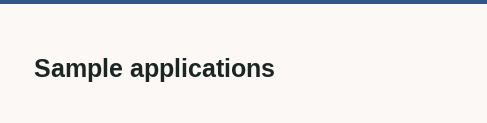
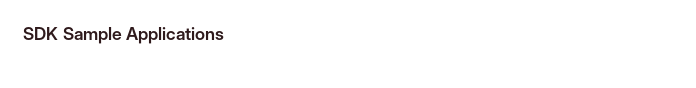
- Sample applications
+ SDK Sample Applications

